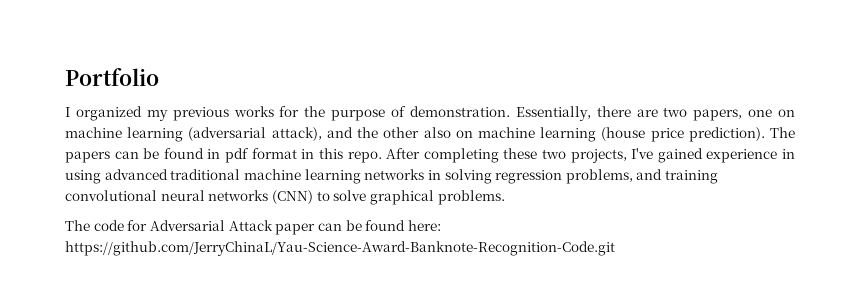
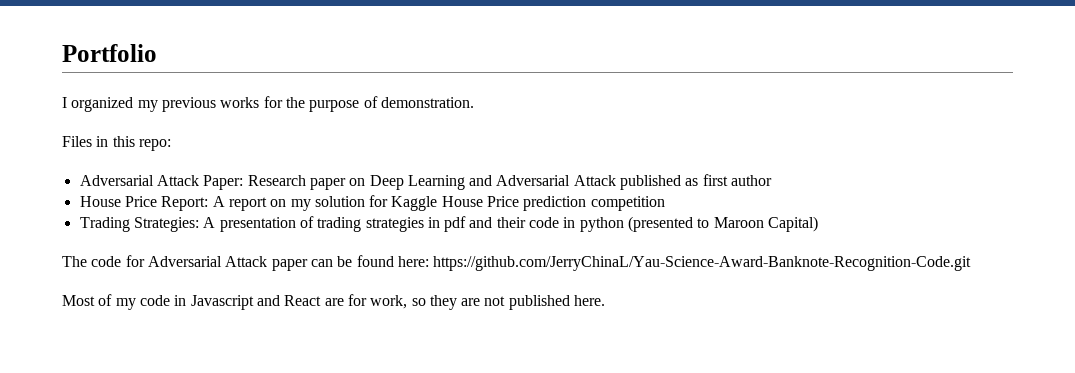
- I organized my previous works for the purpose of demonstration. Essentially, there are two papers, one on machine learning (adversarial attack), and the other also on machine learning (house price prediction). The papers can be found in pdf format in this repo. After completing these two projects, I've gained experience in using advanced traditional machine learning networks in solving regression problems, and training convolutional neural networks (CNN) to solve graphical problems.
+ I organized my previous works for the purpose of demonstration.
+ Files in this repo:
+ Adversarial Attack Paper: Research paper on Deep Learning and Adversarial Attack published as first author
+ House Price Report: A report on my solution for Kaggle House Price prediction competition
+ Trading Strategies: A presentation of trading strategies in pdf and their code in python (presented to Maroon Capital)
+ Most of my code in Javascript and React are for work, so they are not published here.

